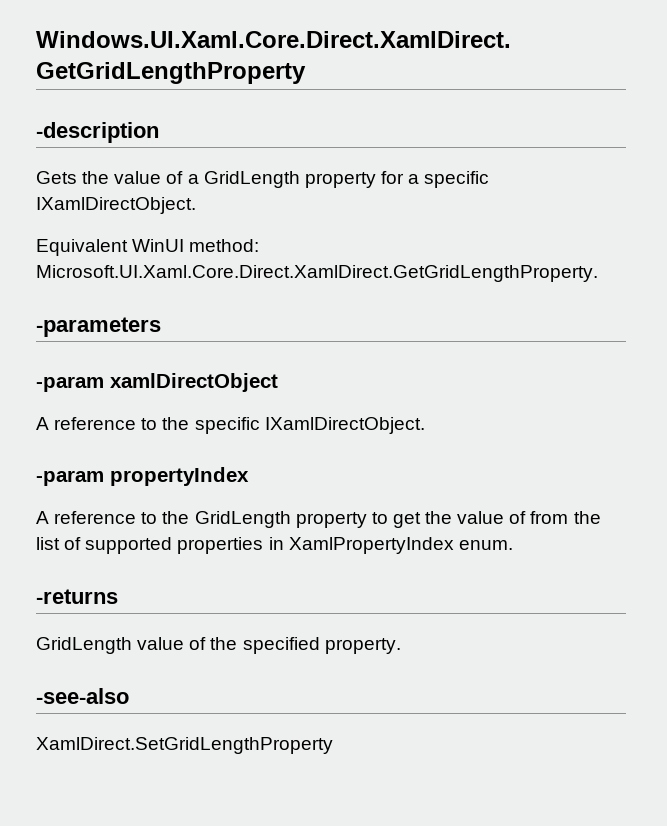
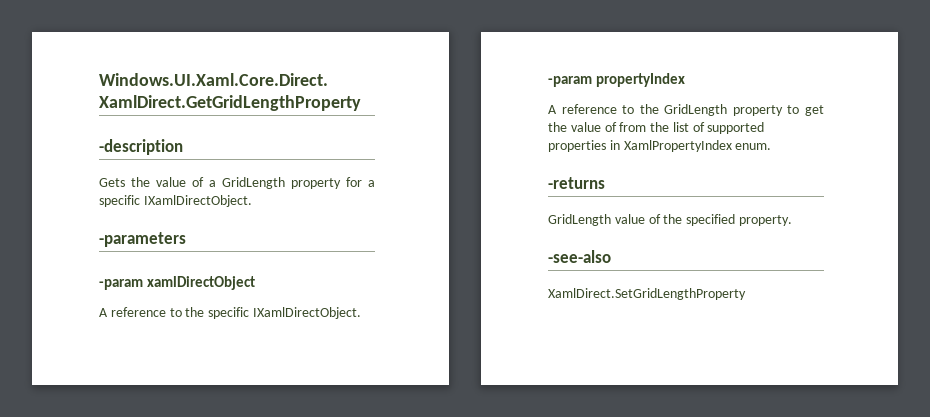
- Equivalent WinUI method: Microsoft.UI.Xaml.Core.Direct.XamlDirect.GetGridLengthProperty.

